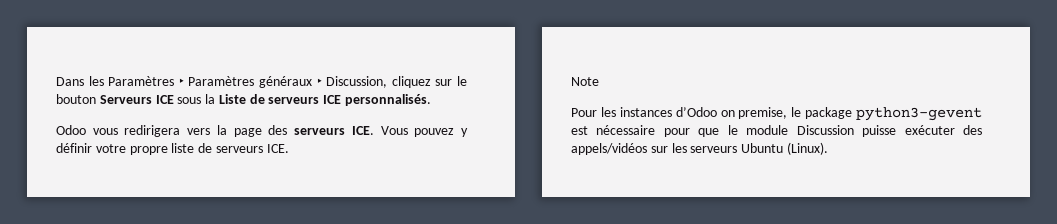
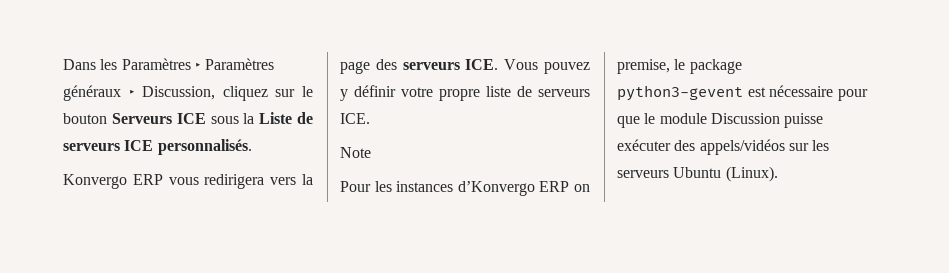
- Odoo vous redirigera vers la page des serveurs ICE. Vous pouvez y définir votre propre liste de serveurs ICE.
+ Konvergo ERP vous redirigera vers la page des serveurs ICE. Vous pouvez y définir votre propre liste de serveurs ICE.
- Pour les instances d’Odoo on premise, le package python3-gevent est nécessaire pour que le module Discussion puisse exécuter des appels/vidéos sur les serveurs Ubuntu (Linux).
+ Pour les instances d’Konvergo ERP on premise, le package python3-gevent est nécessaire pour que le module Discussion puisse exécuter des appels/vidéos sur les serveurs Ubuntu (Linux).

